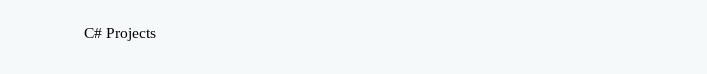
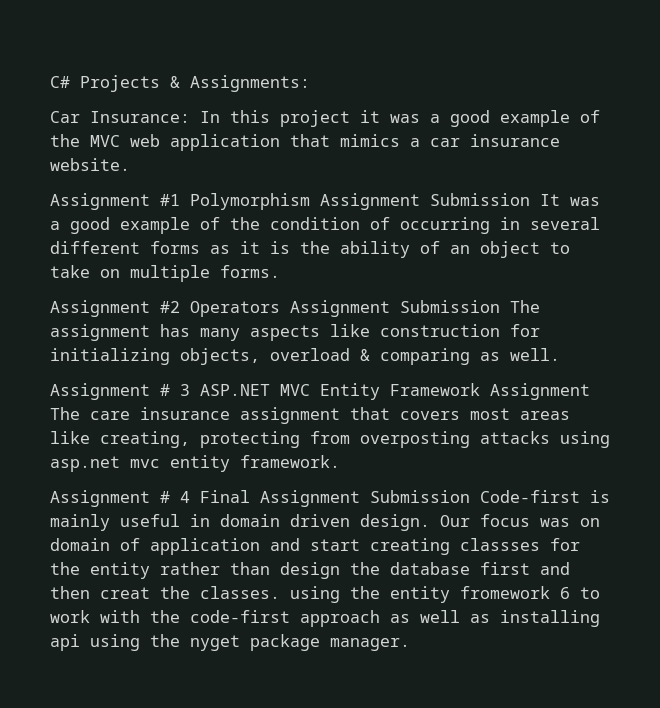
- C# Projects
+ C# Projects & Assignments:
+ Car Insurance: In this project it was a good example of the MVC web application that mimics a car insurance website.
+ Assignment #1 Polymorphism Assignment Submission It was a good example of the condition of occurring in several different forms as it is the ability of an object to take on multiple forms.
+ Assignment #2 Operators Assignment Submission The assignment has many aspects like construction for initializing objects, overload & comparing as well.
+ Assignment # 3 ASP.NET MVC Entity Framework Assignment The care insurance assignment that covers most areas like creating, protecting from overposting attacks using asp.net mvc entity framework.
+ Assignment # 4 Final Assignment Submission Code-first is mainly useful in domain driven design. Our focus was on domain of application and start creating classses for the entity rather than design the database first and then creat the classes. using the entity fromework 6 to work with the code-first approach as well as installing api using the nyget package manager.

